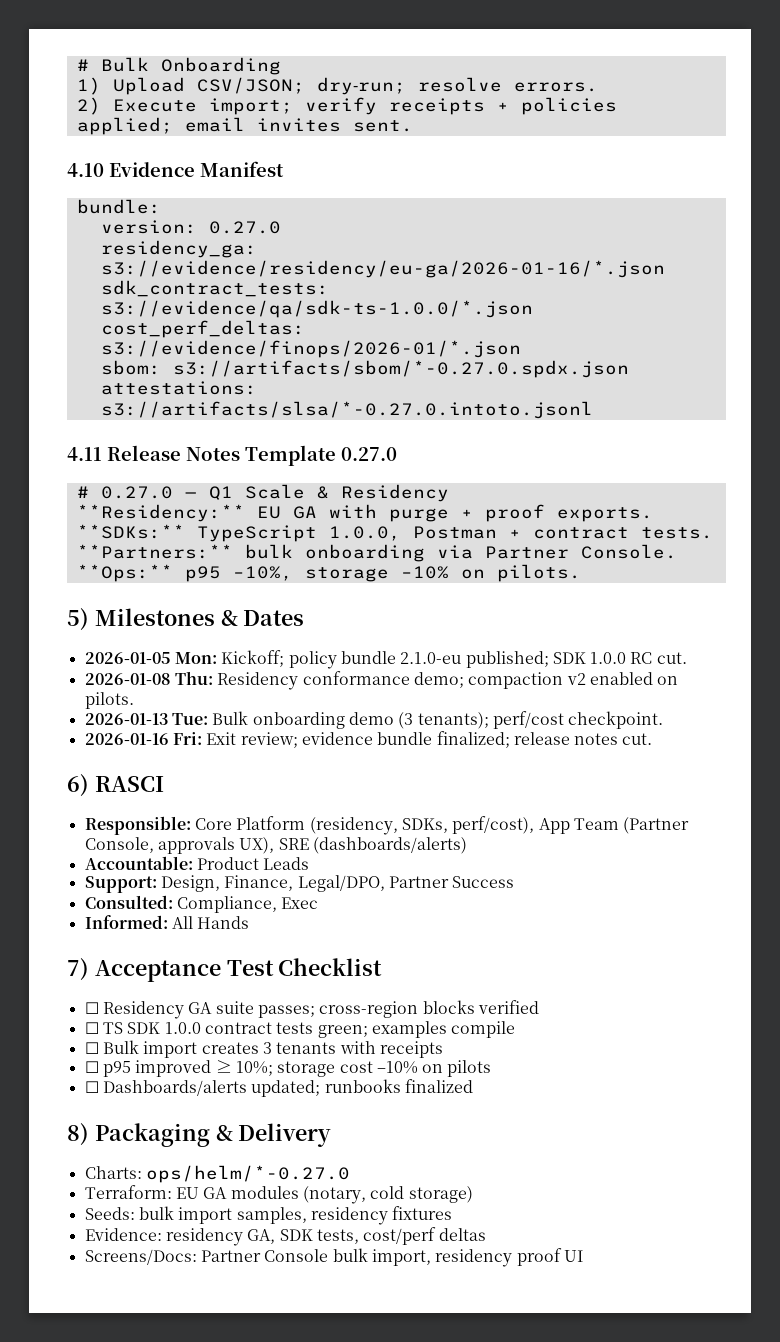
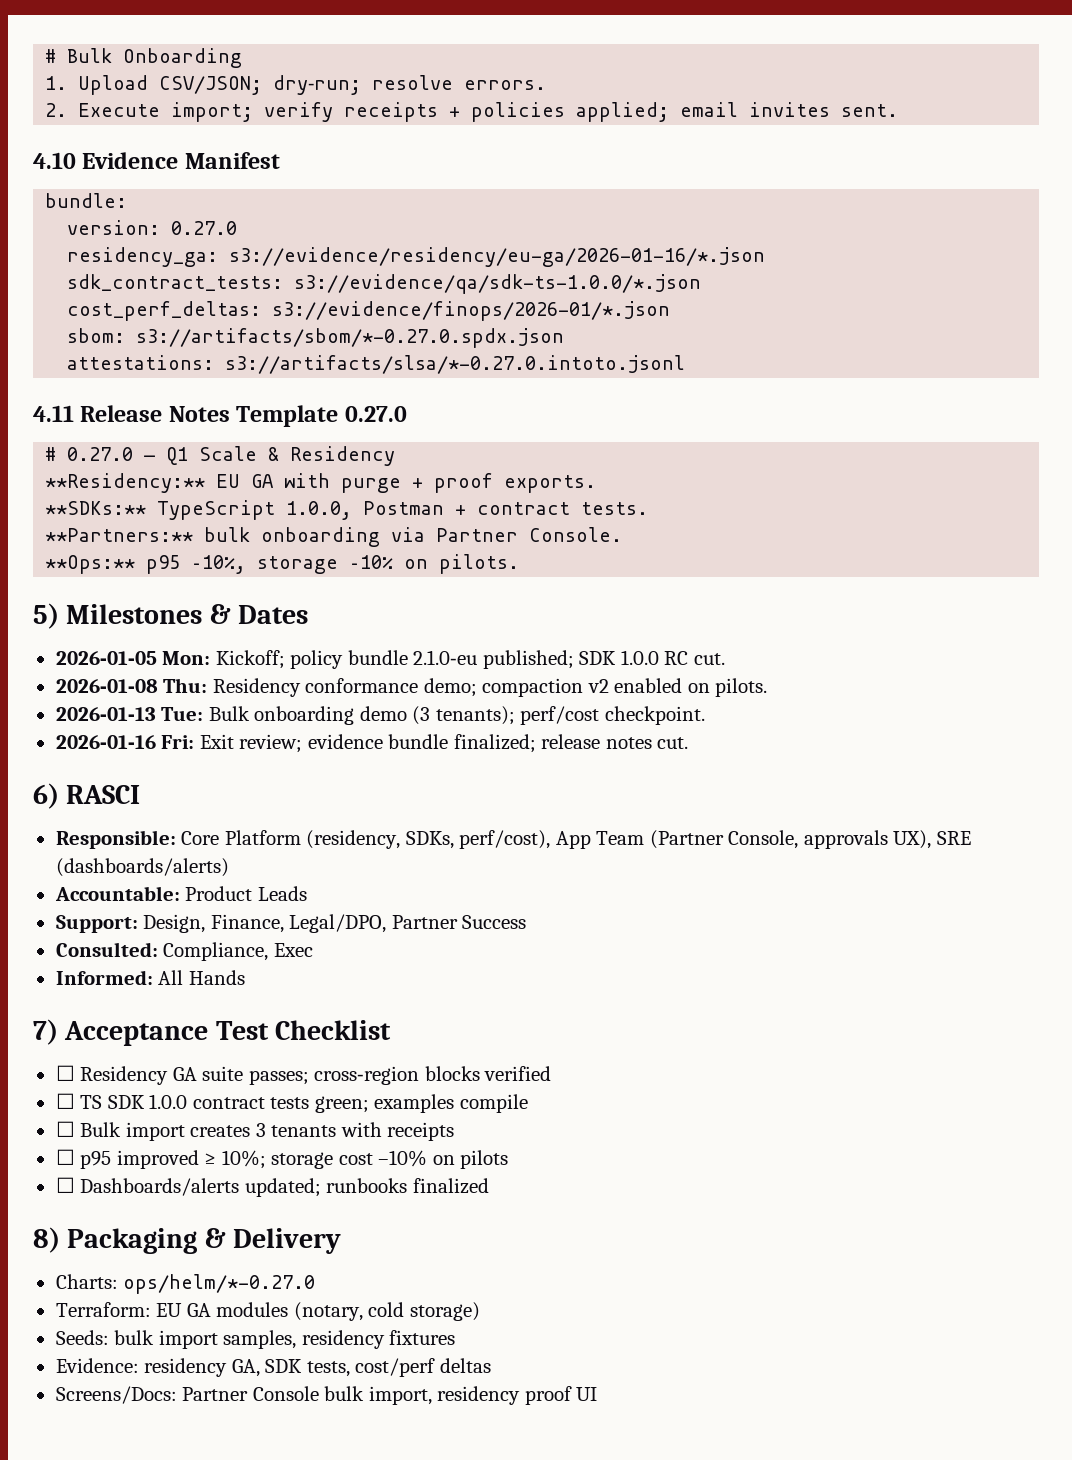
- 1) Upload CSV/JSON; dry‑run; resolve errors.
+ 1. Upload CSV/JSON; dry‑run; resolve errors.
- 2) Execute import; verify receipts + policies applied; email invites sent.
+ 2. Execute import; verify receipts + policies applied; email invites sent.

